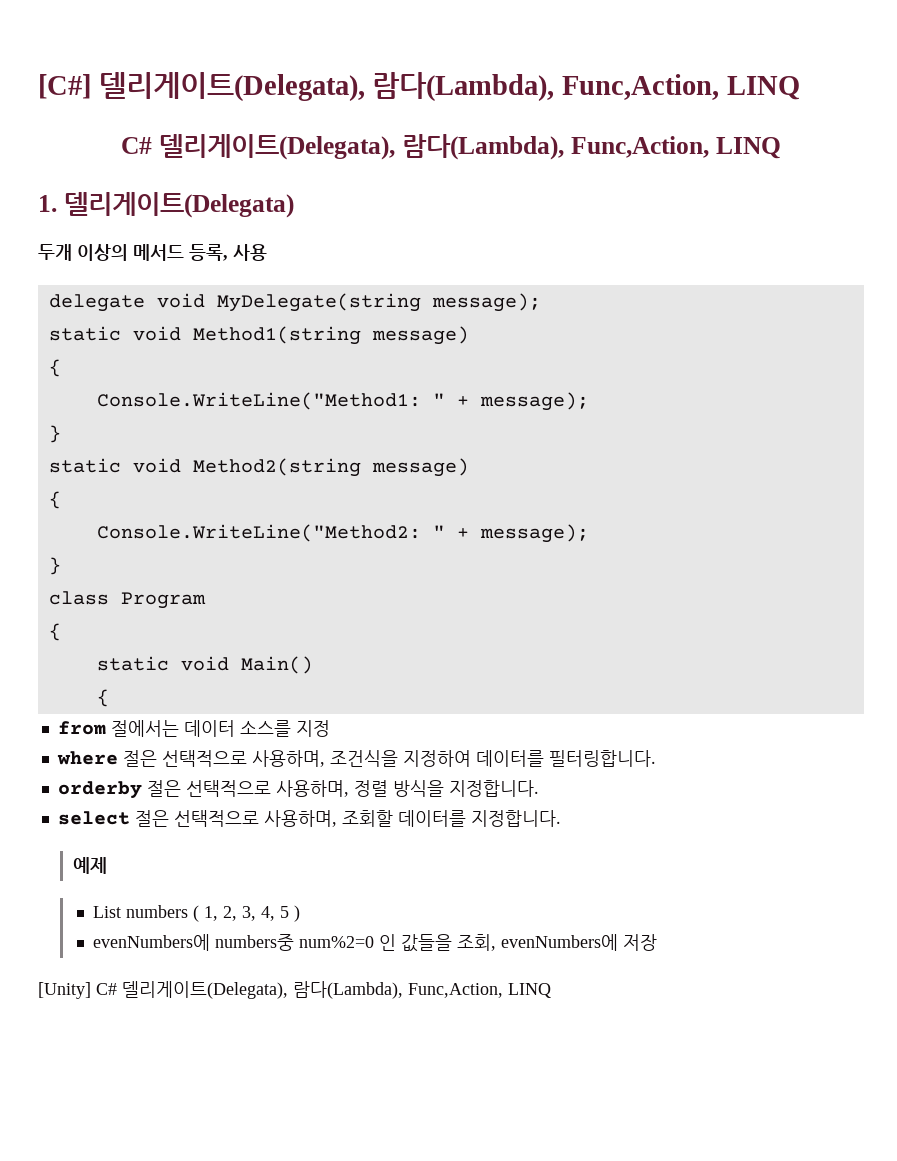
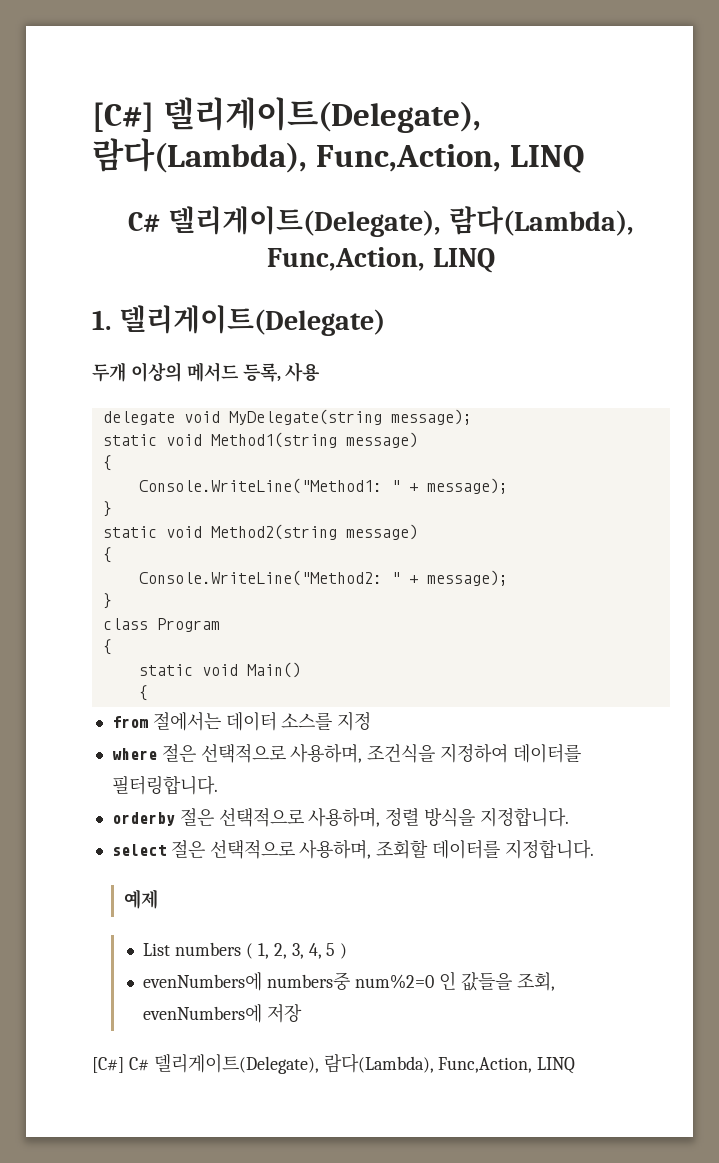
- [C#] 델리게이트(Delegata), 람다(Lambda), Func,Action, LINQ
- C# 델리게이트(Delegata), 람다(Lambda), Func,Action, LINQ
+ [C#] 델리게이트(Delegate), 람다(Lambda), Func,Action, LINQ
+ C# 델리게이트(Delegate), 람다(Lambda), Func,Action, LINQ
- 1. 델리게이트(Delegata)
+ 1. 델리게이트(Delegate)
- [Unity] C# 델리게이트(Delegata), 람다(Lambda), Func,Action, LINQ
+ [C#] C# 델리게이트(Delegate), 람다(Lambda), Func,Action, LINQ

